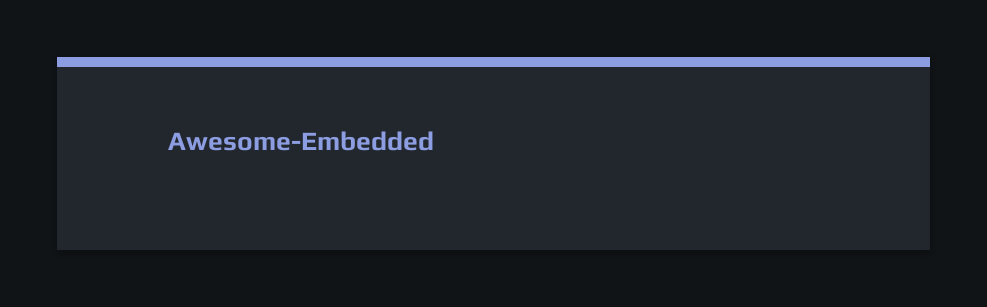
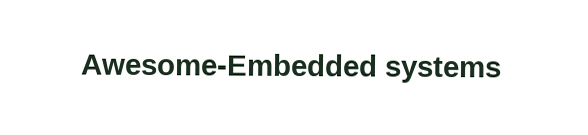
- Awesome-Embedded
+ Awesome-Embedded systems

